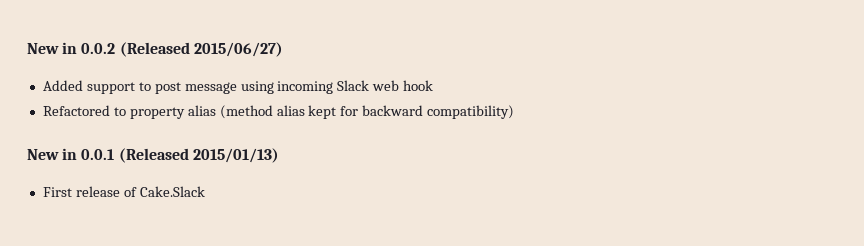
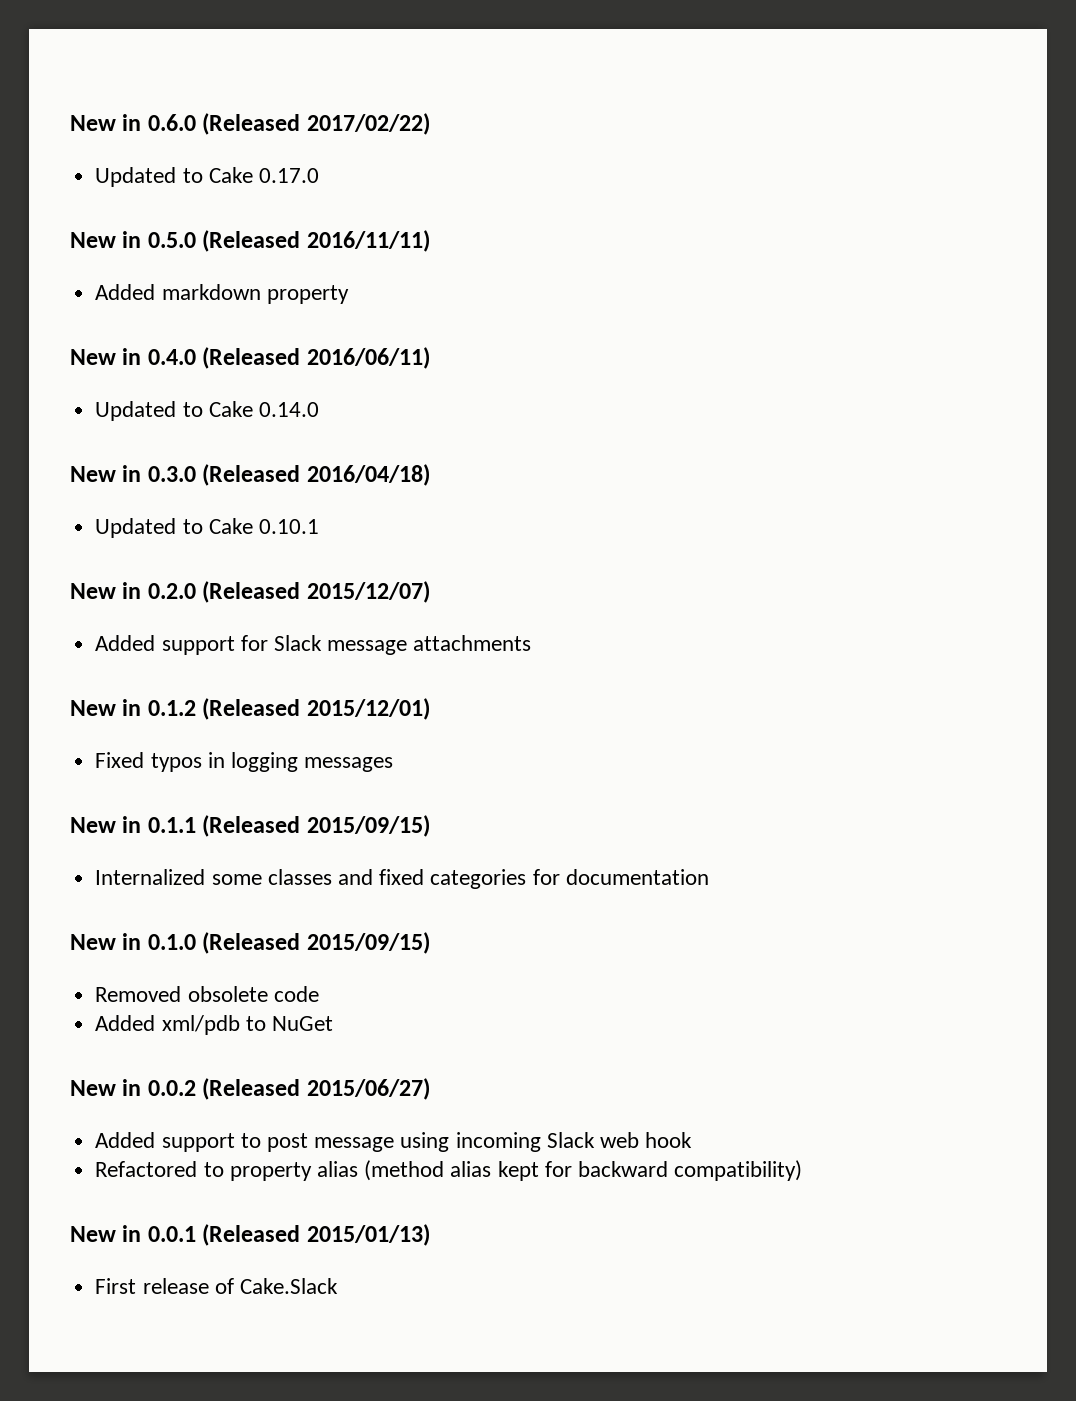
+ New in 0.6.0 (Released 2017/02/22)
+ Updated to Cake 0.17.0
+ New in 0.5.0 (Released 2016/11/11)
+ Added markdown property
+ New in 0.4.0 (Released 2016/06/11)
+ Updated to Cake 0.14.0
+ New in 0.3.0 (Released 2016/04/18)
+ Updated to Cake 0.10.1
+ New in 0.2.0 (Released 2015/12/07)
+ Added support for Slack message attachments
+ New in 0.1.2 (Released 2015/12/01)
+ Fixed typos in logging messages
+ New in 0.1.1 (Released 2015/09/15)
+ Internalized some classes and fixed categories for documentation
+ New in 0.1.0 (Released 2015/09/15)
+ Removed obsolete code
+ Added xml/pdb to NuGet

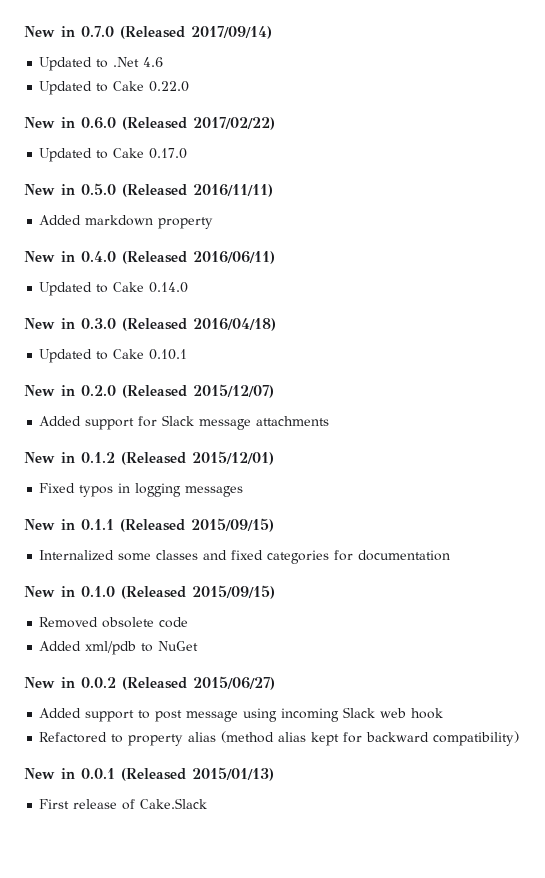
+ New in 0.7.0 (Released 2017/09/14)
+ Updated to .Net 4.6
+ Updated to Cake 0.22.0

